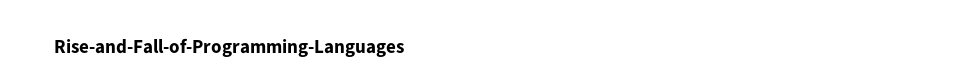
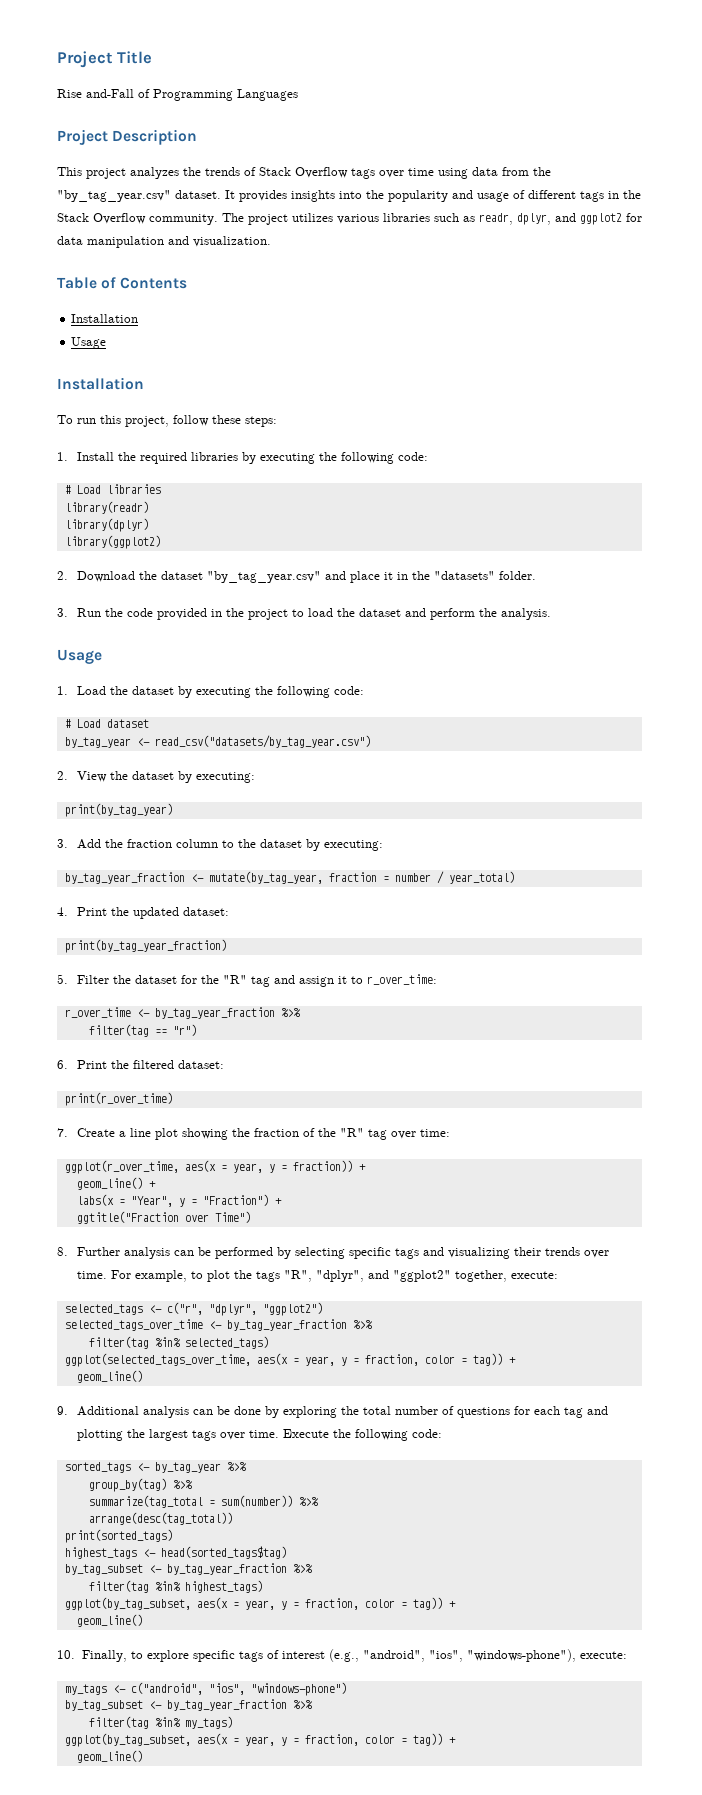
- Rise-and-Fall-of-Programming-Languages
+ Project Title
+ Rise and-Fall of Programming Languages
+ Project Description
+ This project analyzes the trends of Stack Overflow tags over time using data from the "by_tag_year.csv" dataset. It provides insights into the popularity and usage of different tags in the Stack Overflow community. The project utilizes various libraries such as readr, dplyr, and ggplot2 for data manipulation and visualization.
+ Table of Contents
+ Installation
+ Usage
+ Installation
+ To run this project, follow these steps:
+ 1. Install the required libraries by executing the following code:
+ # Load libraries
+ library(readr)
+ library(dplyr)
+ library(ggplot2)
+ 2. Download the dataset "by_tag_year.csv" and place it in the "datasets" folder.
+ 3. Run the code provided in the project to load the dataset and perform the analysis.
+ Usage
+ 1. Load the dataset by executing the following code:
+ # Load dataset
+ by_tag_year <- read_csv("datasets/by_tag_year.csv")
+ 2. View the dataset by executing:
+ print(by_tag_year)
+ 3. Add the fraction column to the dataset by executing:
+ by_tag_year_fraction <- mutate(by_tag_year, fraction = number / year_total)
+ 4. Print the updated dataset:
+ print(by_tag_year_fraction)
+ 5. Filter the dataset for the "R" tag and assign it to r_over_time:
+ r_over_time <- by_tag_year_fraction %>%
+ filter(tag == "r")
+ 6. Print the filtered dataset:
+ print(r_over_time)
+ 7. Create a line plot showing the fraction of the "R" tag over time:
+ ggplot(r_over_time, aes(x = year, y = fraction)) +
+ geom_line() +
+ labs(x = "Year", y = "Fraction") +
+ ggtitle("Fraction over Time")
+ 8. Further analysis can be performed by selecting specific tags and visualizing their trends over time. For example, to plot the tags "R", "dplyr", and "ggplot2" together, execute:
+ selected_tags <- c("r", "dplyr", "ggplot2")
+ selected_tags_over_time <- by_tag_year_fraction %>%
+ filter(tag %in% selected_tags)
+ ggplot(selected_tags_over_time, aes(x = year, y = fraction, color = tag)) +
+ geom_line()
+ 9. Additional analysis can be done by exploring the total number of questions for each tag and plotting the largest tags over time. Execute the following code:
+ sorted_tags <- by_tag_year %>%
+ group_by(tag) %>%
+ summarize(tag_total = sum(number)) %>%
+ arrange(desc(tag_total))
+ print(sorted_tags)
+ highest_tags <- head(sorted_tags$tag)
+ by_tag_subset <- by_tag_year_fraction %>%
+ filter(tag %in% highest_tags)
+ ggplot(by_tag_subset, aes(x = year, y = fraction, color = tag)) +
+ geom_line()
+ 10. Finally, to explore specific tags of interest (e.g., "android", "ios", "windows-phone"), execute:
+ my_tags <- c("android", "ios", "windows-phone")
+ by_tag_subset <- by_tag_year_fraction %>%
+ filter(tag %in% my_tags)
+ ggplot(by_tag_subset, aes(x = year, y = fraction, color = tag)) +
+ geom_line()

